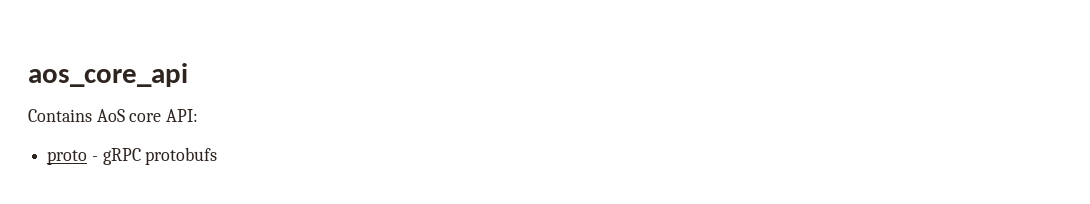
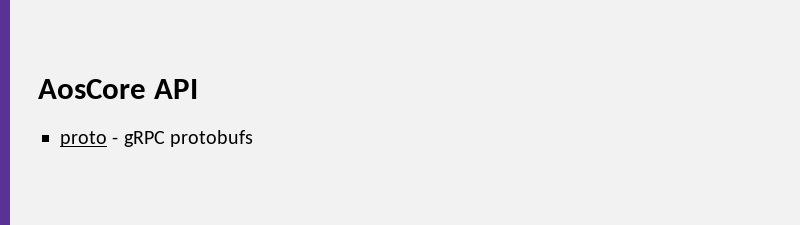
- aos_core_api
- Contains AoS core API:
+ AosCore API

